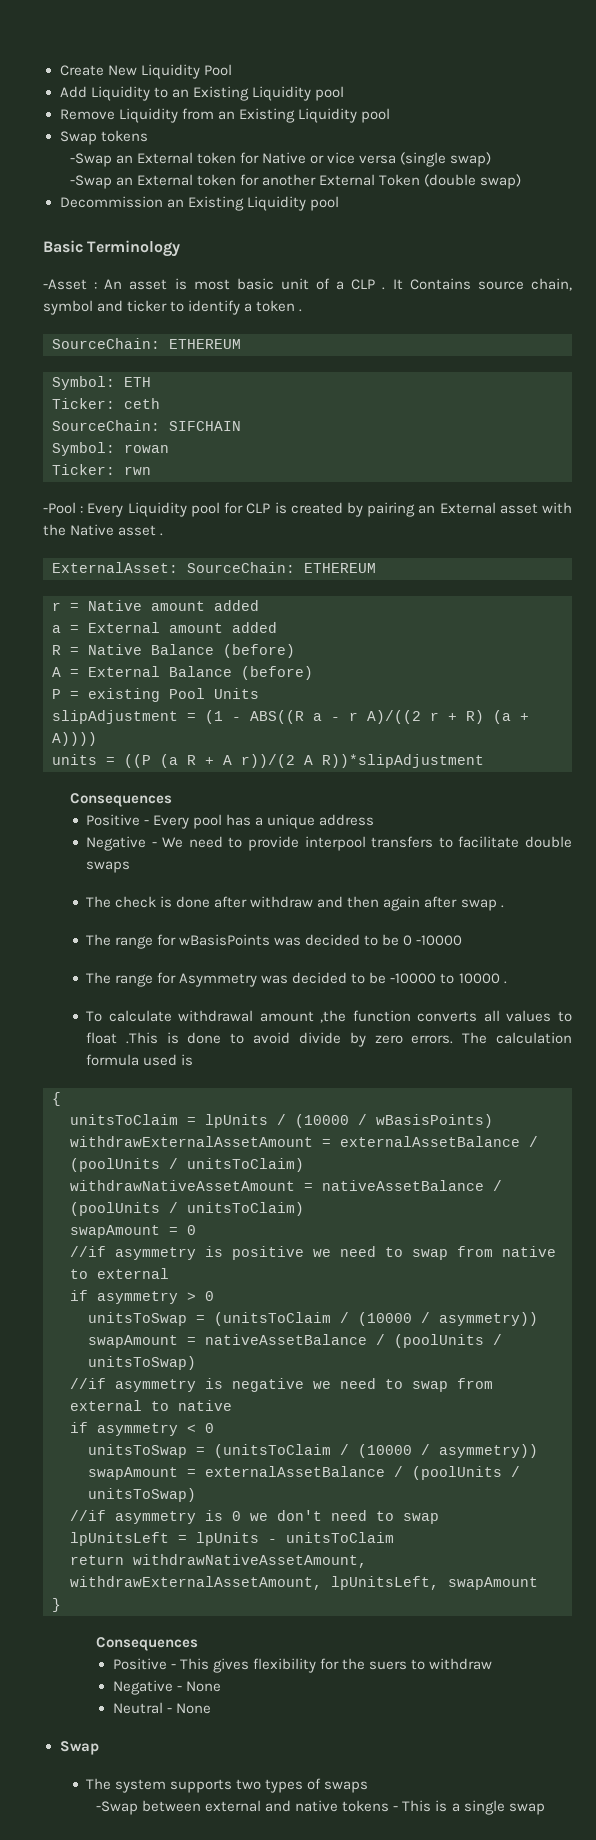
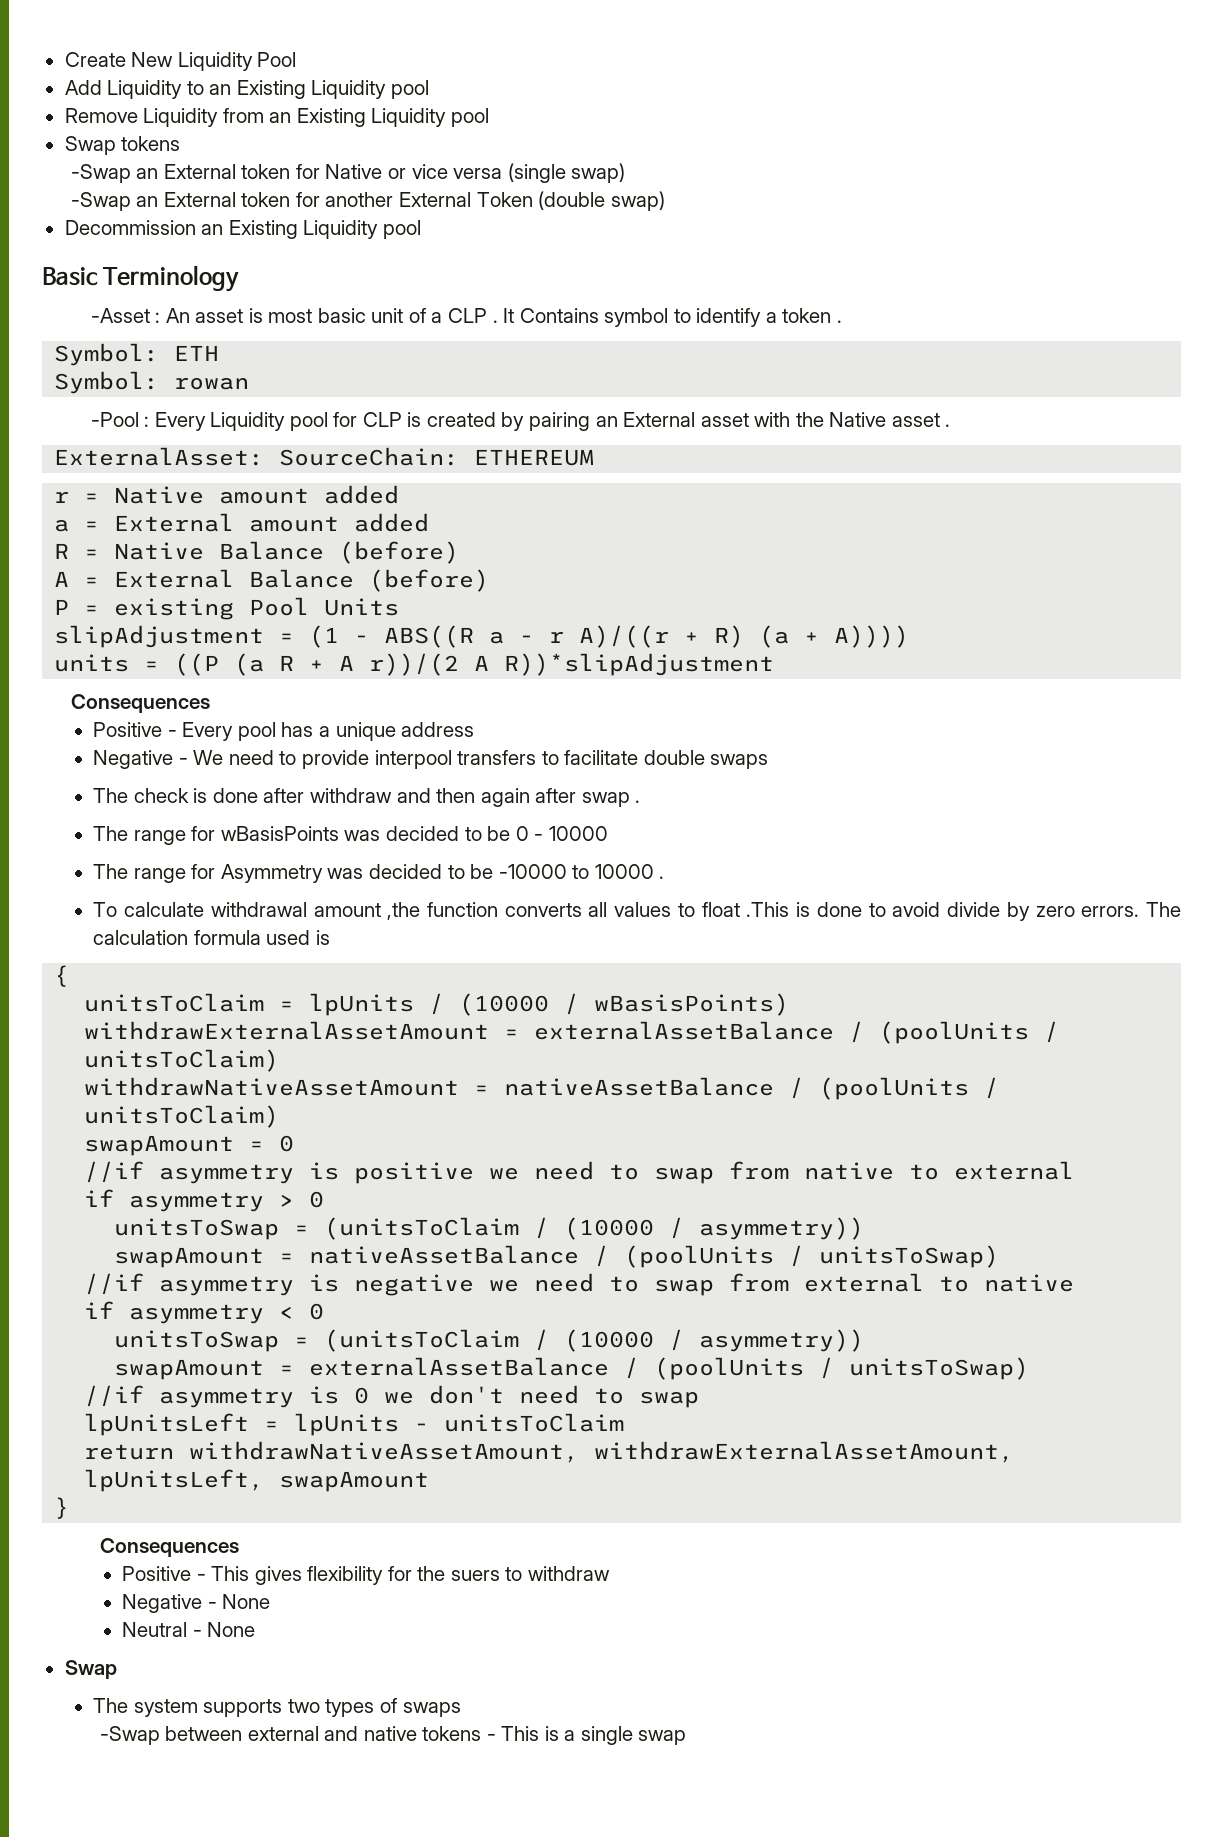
- It Contains source chain, symbol and ticker to identify a token .
- SourceChain: ETHEREUM
+ It Contains symbol to identify a token .
- Ticker: ceth
- SourceChain: SIFCHAIN
- Ticker: rwn
- slipAdjustment = (1 - ABS((R a - r A)/((2 r + R) (a + A))))
+ slipAdjustment = (1 - ABS((R a - r A)/((r + R) (a + A))))
- The range for wBasisPoints was decided to be 0 -10000
+ The range for wBasisPoints was decided to be 0 - 10000

